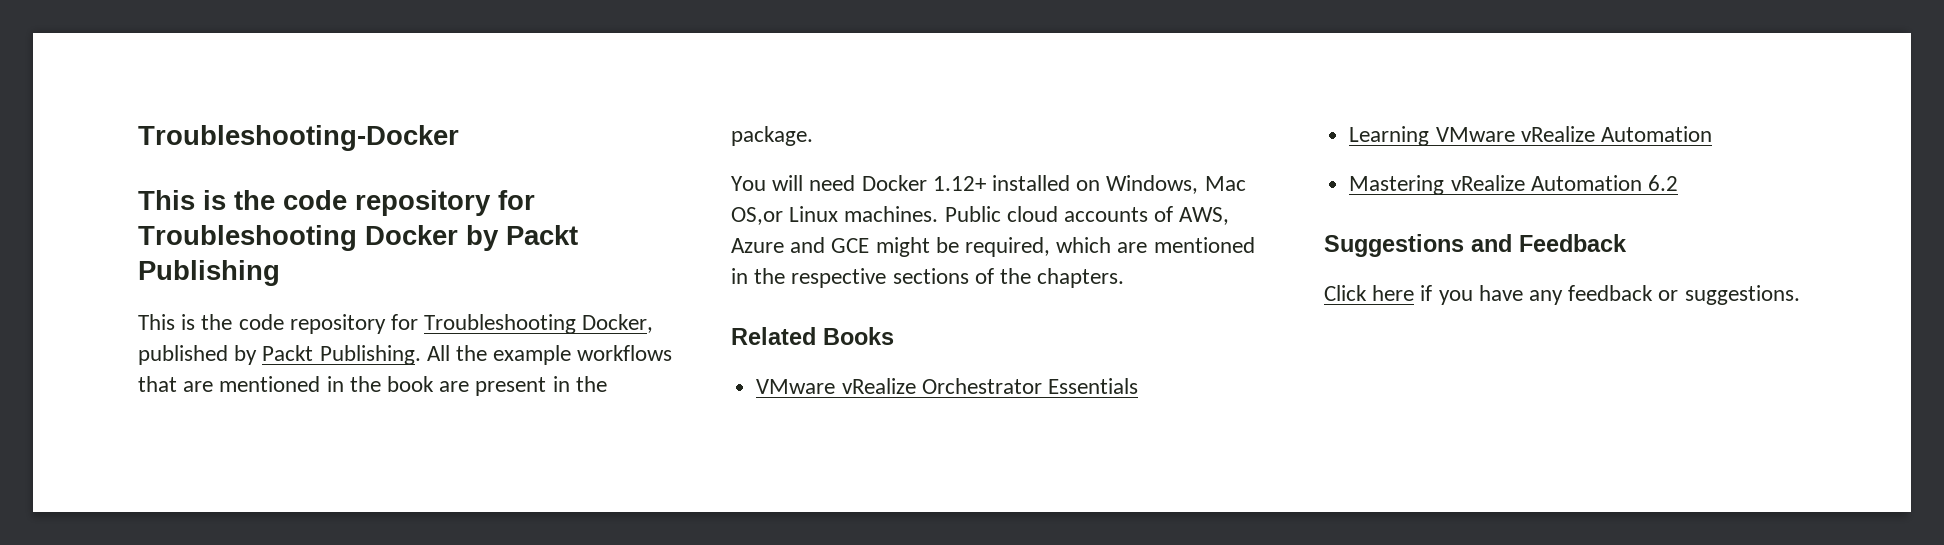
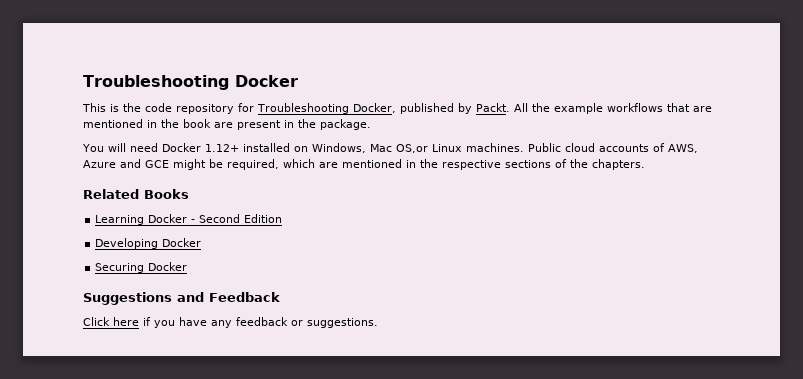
- Troubleshooting-Docker
- This is the code repository for Troubleshooting Docker by Packt Publishing
+ Troubleshooting Docker
- This is the code repository for Troubleshooting Docker, published by Packt Publishing.
+ This is the code repository for Troubleshooting Docker, published by Packt.
- VMware vRealize Orchestrator Essentials
- Learning VMware vRealize Automation
- Mastering vRealize Automation 6.2
+ Learning Docker - Second Edition
+ Developing Docker
+ Securing Docker

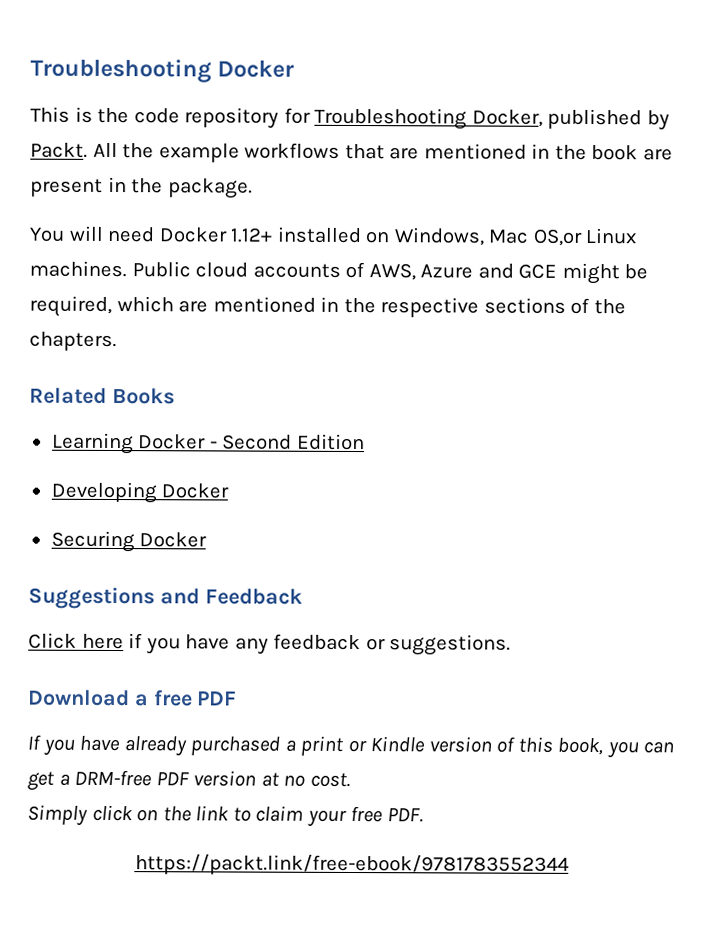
+ Download a free PDF
+ If you have already purchased a print or Kindle version of this book, you can get a DRM-free PDF version at no cost.
+ Simply click on the link to claim your free PDF.
+ https://packt.link/free-ebook/9781783552344

